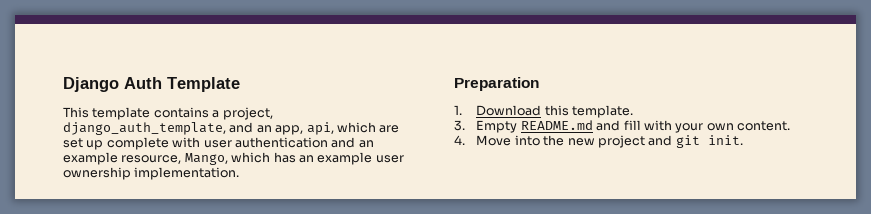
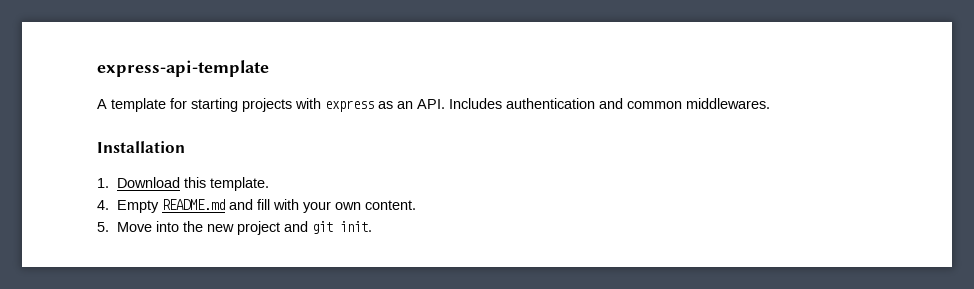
- Django Auth Template
- This template contains a project, django_auth_template, and an app, api, which are set up complete with user authentication and an example resource, Mango, which has an example user ownership implementation.
- Preparation
+ express-api-template
+ A template for starting projects with express as an API. Includes authentication and common middlewares.
+ Installation
- 3. Empty README.md and fill with your own content.
+ 4. Empty README.md and fill with your own content.
- 4. Move into the new project and git init.
+ 5. Move into the new project and git init.

